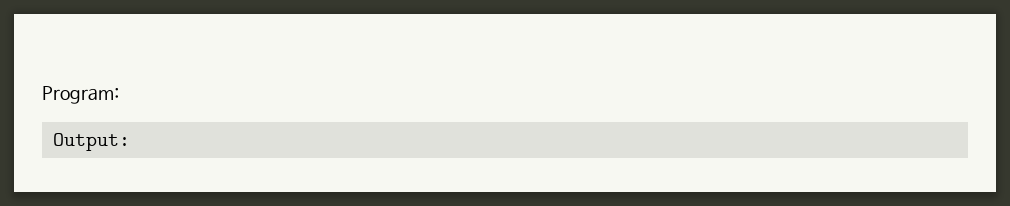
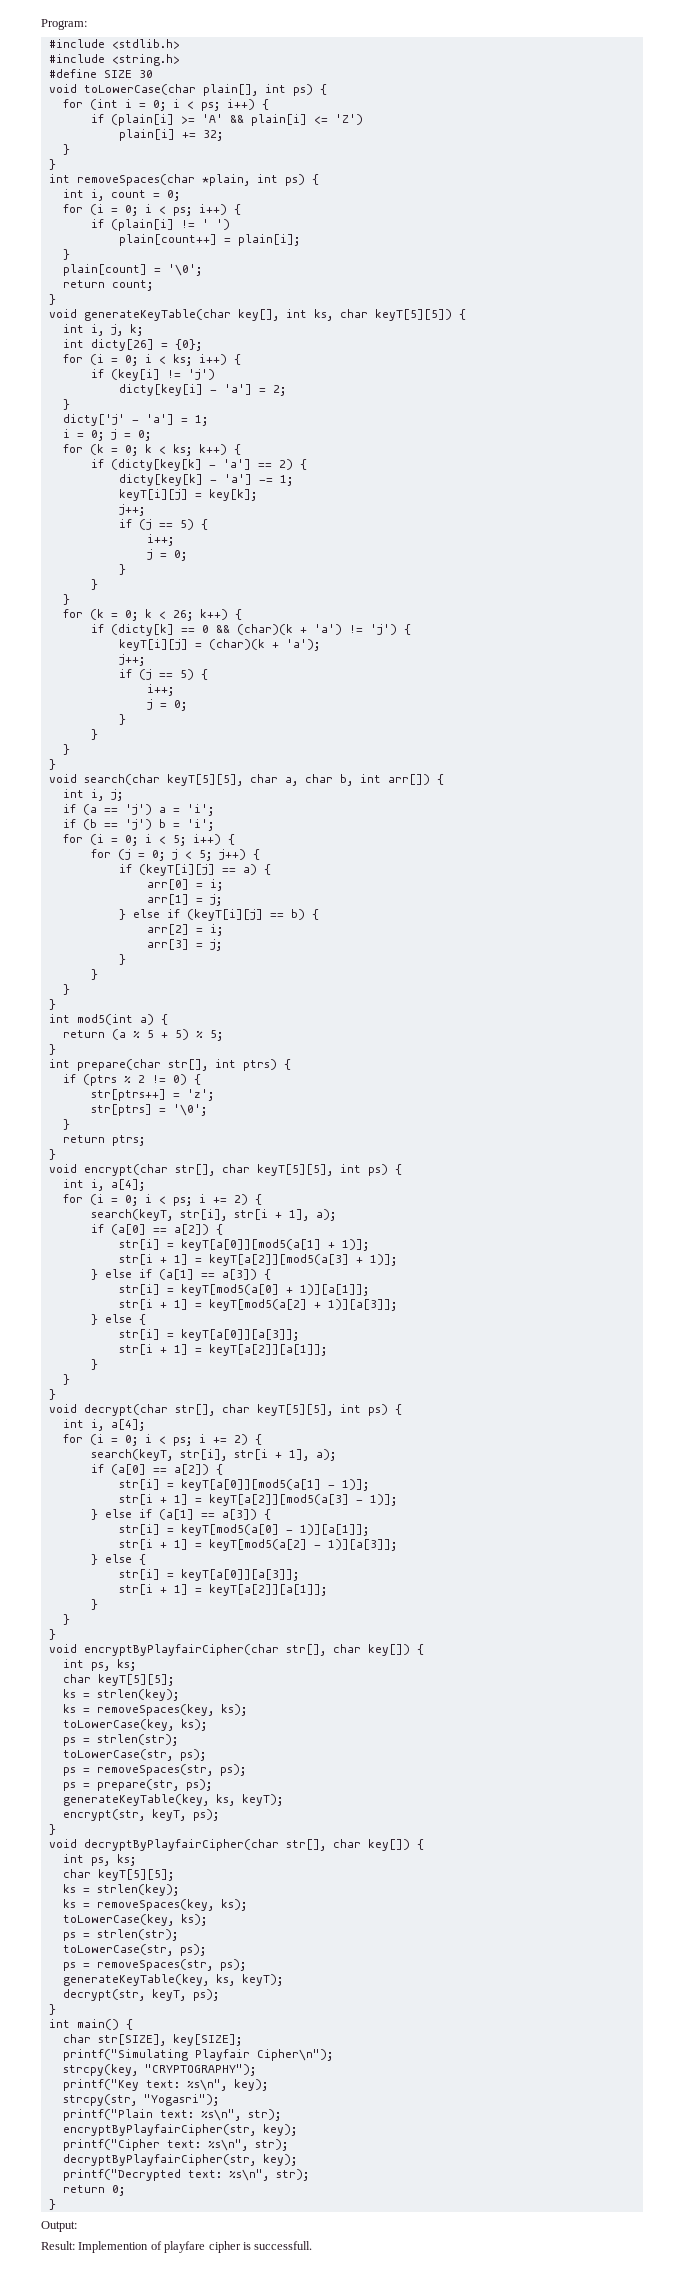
+ #include <stdlib.h>
+ #include <string.h>
+ #define SIZE 30
+ void toLowerCase(char plain[], int ps) {
+ for (int i = 0; i < ps; i++) {
+ if (plain[i] >= 'A' && plain[i] <= 'Z')
+ plain[i] += 32;
+ }
+ }
+ int removeSpaces(char *plain, int ps) {
+ int i, count = 0;
+ for (i = 0; i < ps; i++) {
+ if (plain[i] != ' ')
+ plain[count++] = plain[i];
+ }
+ plain[count] = '\0';
+ return count;
+ }
+ void generateKeyTable(char key[], int ks, char keyT[5][5]) {
+ int i, j, k;
+ int dicty[26] = {0};
+ for (i = 0; i < ks; i++) {
+ if (key[i] != 'j')
+ dicty[key[i] - 'a'] = 2;
+ }
+ dicty['j' - 'a'] = 1;
+ i = 0; j = 0;
+ for (k = 0; k < ks; k++) {
+ if (dicty[key[k] - 'a'] == 2) {
+ dicty[key[k] - 'a'] -= 1;
+ keyT[i][j] = key[k];
+ j++;
+ if (j == 5) {
+ i++;
+ j = 0;
+ }
+ }
+ }
+ for (k = 0; k < 26; k++) {
+ if (dicty[k] == 0 && (char)(k + 'a') != 'j') {
+ keyT[i][j] = (char)(k + 'a');
+ j++;
+ if (j == 5) {
+ i++;
+ j = 0;
+ }
+ }
+ }
+ }
+ void search(char keyT[5][5], char a, char b, int arr[]) {
+ int i, j;
+ if (a == 'j') a = 'i';
+ if (b == 'j') b = 'i';
+ for (i = 0; i < 5; i++) {
+ for (j = 0; j < 5; j++) {
+ if (keyT[i][j] == a) {
+ arr[0] = i;
+ arr[1] = j;
+ } else if (keyT[i][j] == b) {
+ arr[2] = i;
+ arr[3] = j;
+ }
+ }
+ }
+ }
+ int mod5(int a) {
+ return (a % 5 + 5) % 5;
+ }
+ int prepare(char str[], int ptrs) {
+ if (ptrs % 2 != 0) {
+ str[ptrs++] = 'z';
+ str[ptrs] = '\0';
+ }
+ return ptrs;
+ }
+ void encrypt(char str[], char keyT[5][5], int ps) {
+ int i, a[4];
+ for (i = 0; i < ps; i += 2) {
+ search(keyT, str[i], str[i + 1], a);
+ if (a[0] == a[2]) {
+ str[i] = keyT[a[0]][mod5(a[1] + 1)];
+ str[i + 1] = keyT[a[2]][mod5(a[3] + 1)];
+ } else if (a[1] == a[3]) {
+ str[i] = keyT[mod5(a[0] + 1)][a[1]];
+ str[i + 1] = keyT[mod5(a[2] + 1)][a[3]];
+ } else {
+ str[i] = keyT[a[0]][a[3]];
+ str[i + 1] = keyT[a[2]][a[1]];
+ }
+ }
+ }
+ void decrypt(char str[], char keyT[5][5], int ps) {
+ int i, a[4];
+ for (i = 0; i < ps; i += 2) {
+ search(keyT, str[i], str[i + 1], a);
+ if (a[0] == a[2]) {
+ str[i] = keyT[a[0]][mod5(a[1] - 1)];
+ str[i + 1] = keyT[a[2]][mod5(a[3] - 1)];
+ } else if (a[1] == a[3]) {
+ str[i] = keyT[mod5(a[0] - 1)][a[1]];
+ str[i + 1] = keyT[mod5(a[2] - 1)][a[3]];
+ } else {
+ str[i] = keyT[a[0]][a[3]];
+ str[i + 1] = keyT[a[2]][a[1]];
+ }
+ }
+ }
+ void encryptByPlayfairCipher(char str[], char key[]) {
+ int ps, ks;
+ char keyT[5][5];
+ ks = strlen(key);
+ ks = removeSpaces(key, ks);
+ toLowerCase(key, ks);
+ ps = strlen(str);
+ toLowerCase(str, ps);
+ ps = removeSpaces(str, ps);
+ ps = prepare(str, ps);
+ generateKeyTable(key, ks, keyT);
+ encrypt(str, keyT, ps);
+ }
+ void decryptByPlayfairCipher(char str[], char key[]) {
+ int ps, ks;
+ char keyT[5][5];
+ ks = strlen(key);
+ ks = removeSpaces(key, ks);
+ toLowerCase(key, ks);
+ ps = strlen(str);
+ toLowerCase(str, ps);
+ ps = removeSpaces(str, ps);
+ generateKeyTable(key, ks, keyT);
+ decrypt(str, keyT, ps);
+ }
+ int main() {
+ char str[SIZE], key[SIZE];
+ printf("Simulating Playfair Cipher\n");
+ strcpy(key, "CRYPTOGRAPHY");
+ printf("Key text: %s\n", key);
+ strcpy(str, "Yogasri");
+ printf("Plain text: %s\n", str);
+ encryptByPlayfairCipher(str, key);
+ printf("Cipher text: %s\n", str);
+ decryptByPlayfairCipher(str, key);
+ printf("Decrypted text: %s\n", str);
+ return 0;
+ }
  Output:
+ Result: Implemention of playfare cipher is successfull.

